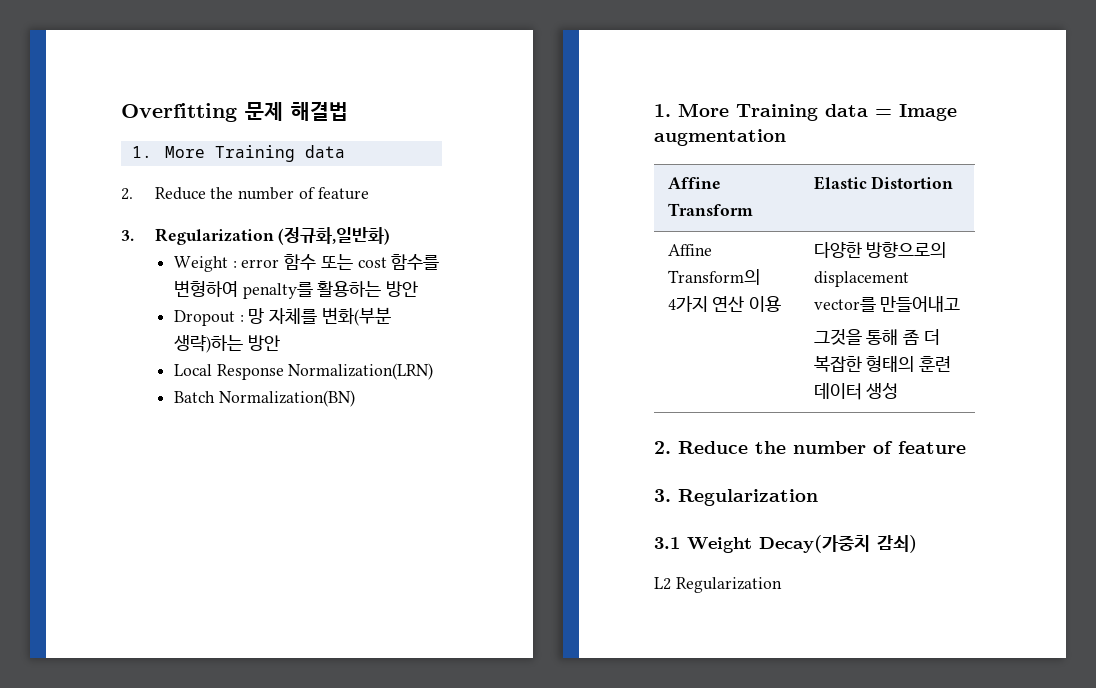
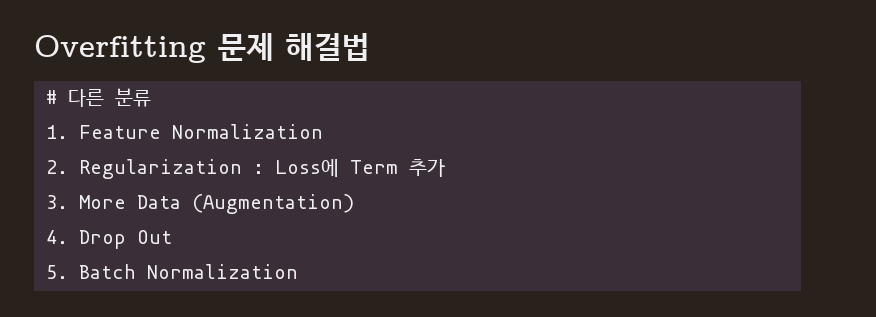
  Overfitting 문제 해결법
- 1. More Training data
- 2. Reduce the number of feature
- 3. Regularization (정규화,일반화)
- Weight : error 함수 또는 cost 함수를 변형하여 penalty를 활용하는 방안
- Dropout : 망 자체를 변화(부분 생략)하는 방안
- Local Response Normalization(LRN)
- Batch Normalization(BN)
- 1. More Training data = Image augmentation
- Affine Transform | Elastic Distortion
- Affine Transform의 4가지 연산 이용 | 다양한 방향으로의 displacement vector를 만들어내고
- 그것을 통해 좀 더 복잡한 형태의 훈련 데이터 생성
- 2. Reduce the number of feature
- 3. Regularization
- 3.1 Weight Decay(가중치 감쇠)
- L2 Regularization
+ # 다른 분류
+ 1. Feature Normalization
+ 2. Regularization : Loss에 Term 추가
+ 3. More Data (Augmentation)
+ 4. Drop Out
+ 5. Batch Normalization

